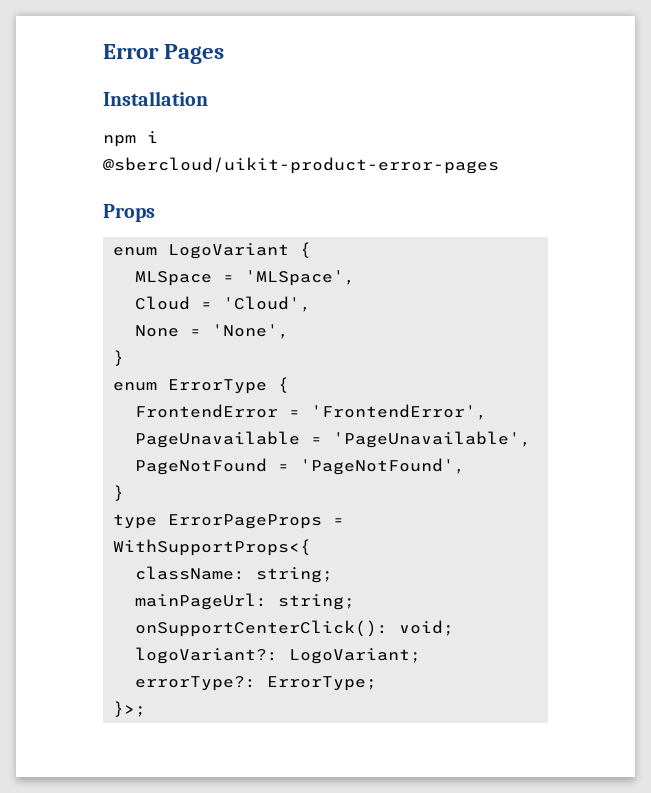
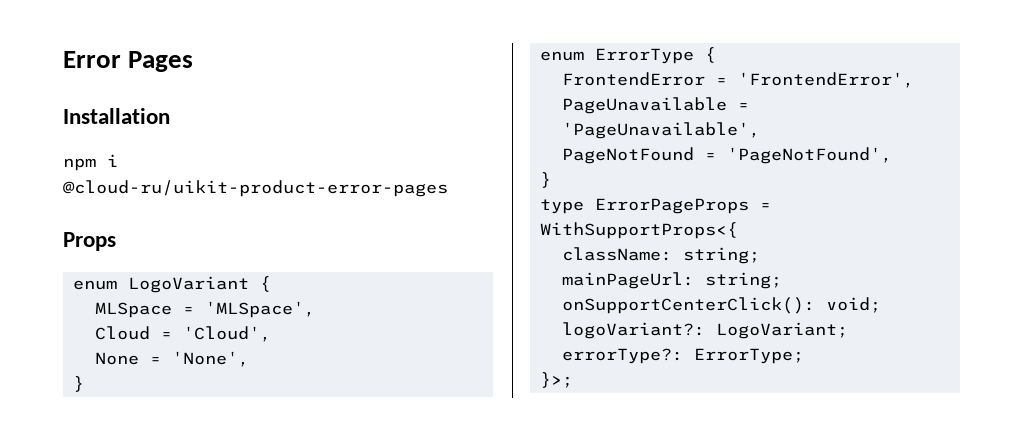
- npm i @sbercloud/uikit-product-error-pages
+ npm i @cloud-ru/uikit-product-error-pages

